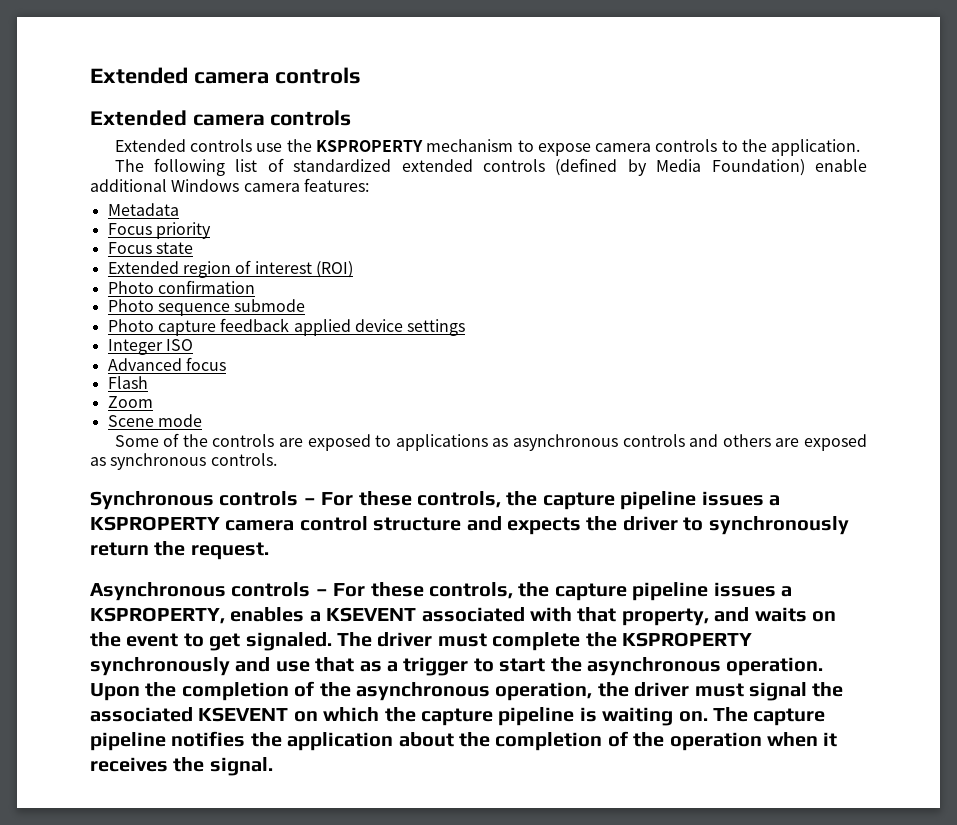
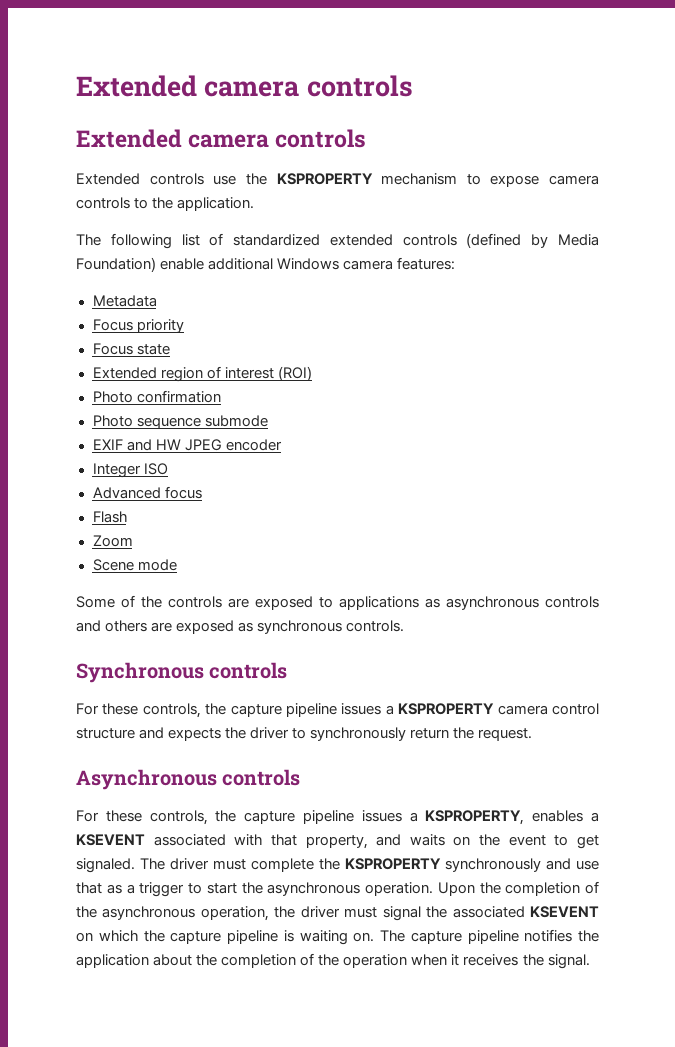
- Photo capture feedback applied device settings
+ EXIF and HW JPEG encoder
- Synchronous controls – For these controls, the capture pipeline issues a KSPROPERTY camera control structure and expects the driver to synchronously return the request.
+ Synchronous controls
+ For these controls, the capture pipeline issues a KSPROPERTY camera control structure and expects the driver to synchronously return the request.
- Asynchronous controls – For these controls, the capture pipeline issues a KSPROPERTY, enables a KSEVENT associated with that property, and waits on the event to get signaled.
+ Asynchronous controls
+ For these controls, the capture pipeline issues a KSPROPERTY, enables a KSEVENT associated with that property, and waits on the event to get signaled.

